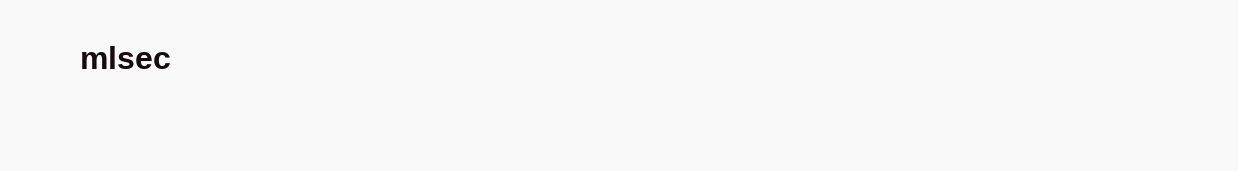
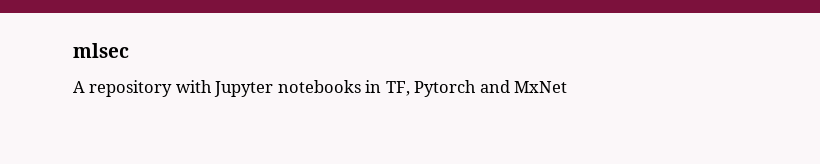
+ A repository with Jupyter notebooks in TF, Pytorch and MxNet

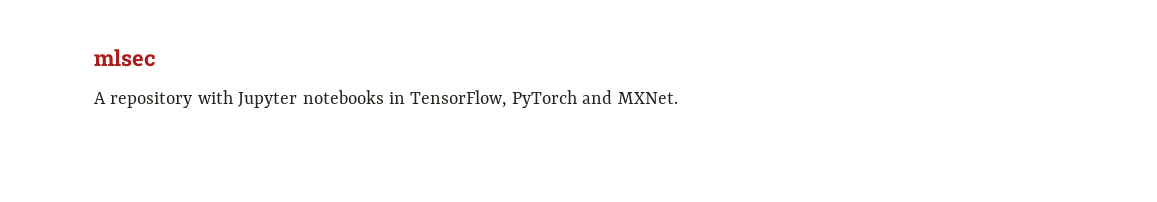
- A repository with Jupyter notebooks in TF, Pytorch and MxNet
+ A repository with Jupyter notebooks in TensorFlow, PyTorch and MXNet.

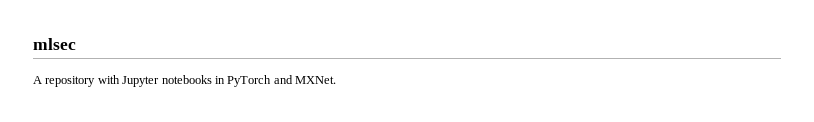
- A repository with Jupyter notebooks in TensorFlow, PyTorch and MXNet.
+ A repository with Jupyter notebooks in PyTorch and MXNet.

